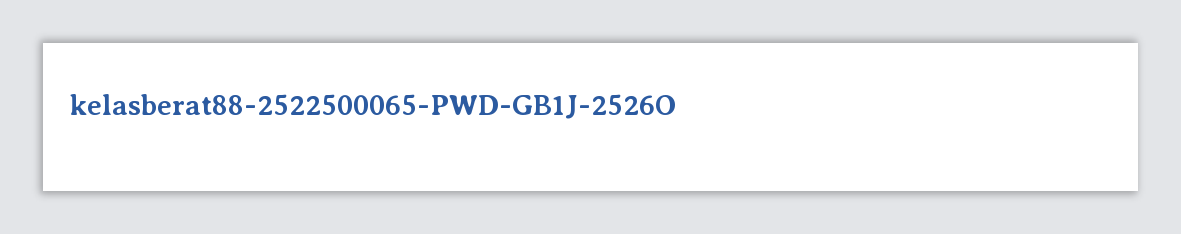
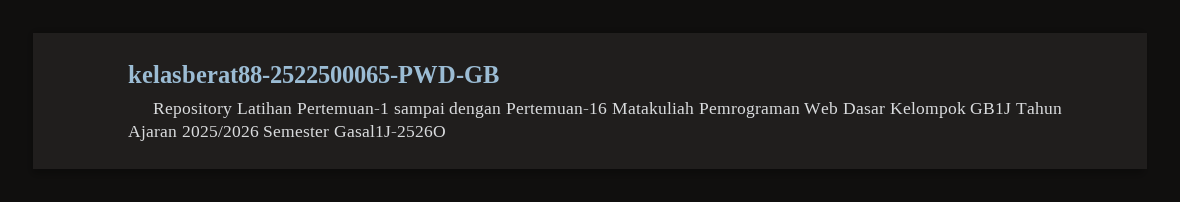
- kelasberat88-2522500065-PWD-GB1J-2526O
+ kelasberat88-2522500065-PWD-GB
+ Repository Latihan Pertemuan-1 sampai dengan Pertemuan-16 Matakuliah Pemrograman Web Dasar Kelompok GB1J Tahun Ajaran 2025/2026 Semester Gasal1J-2526O

